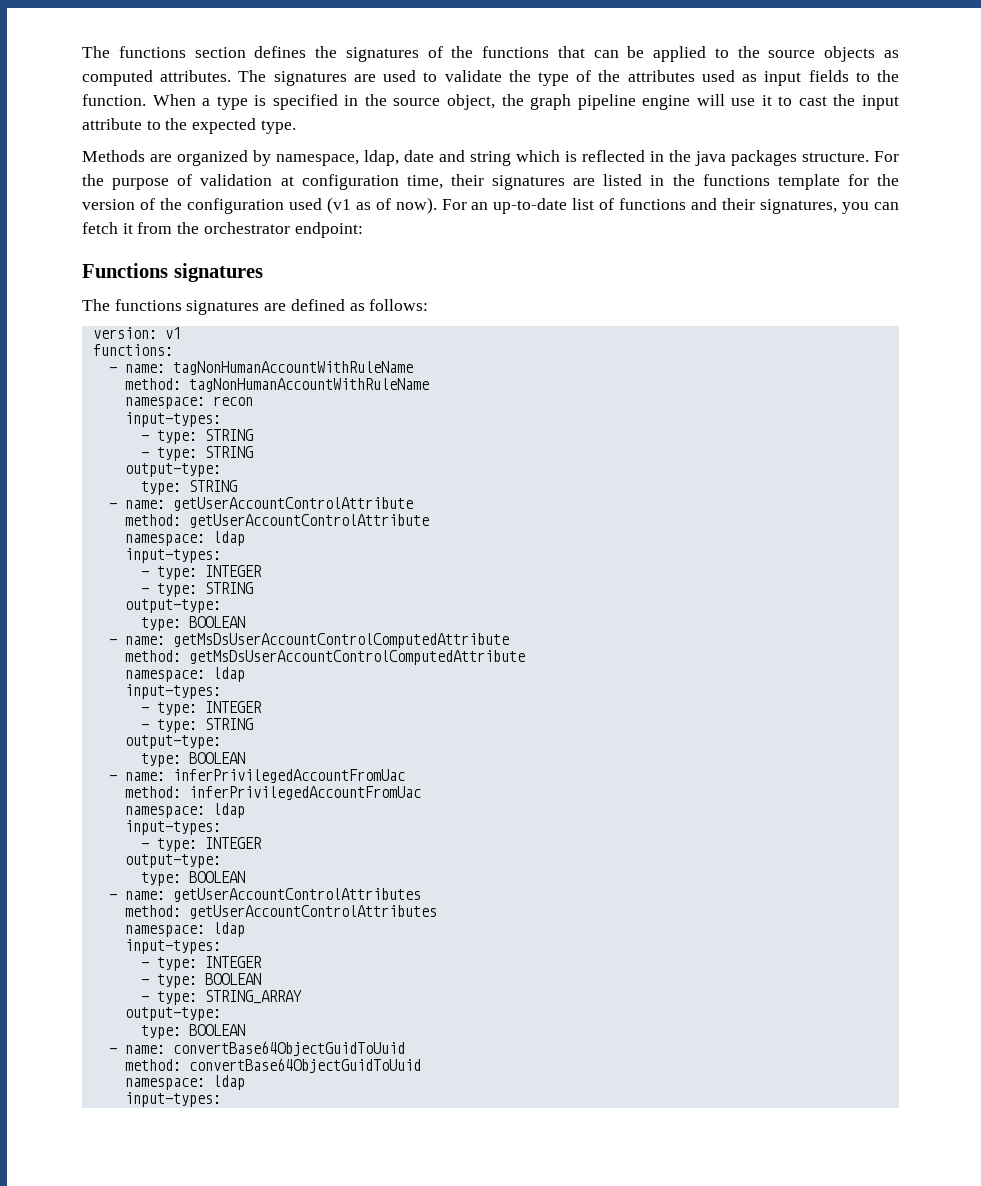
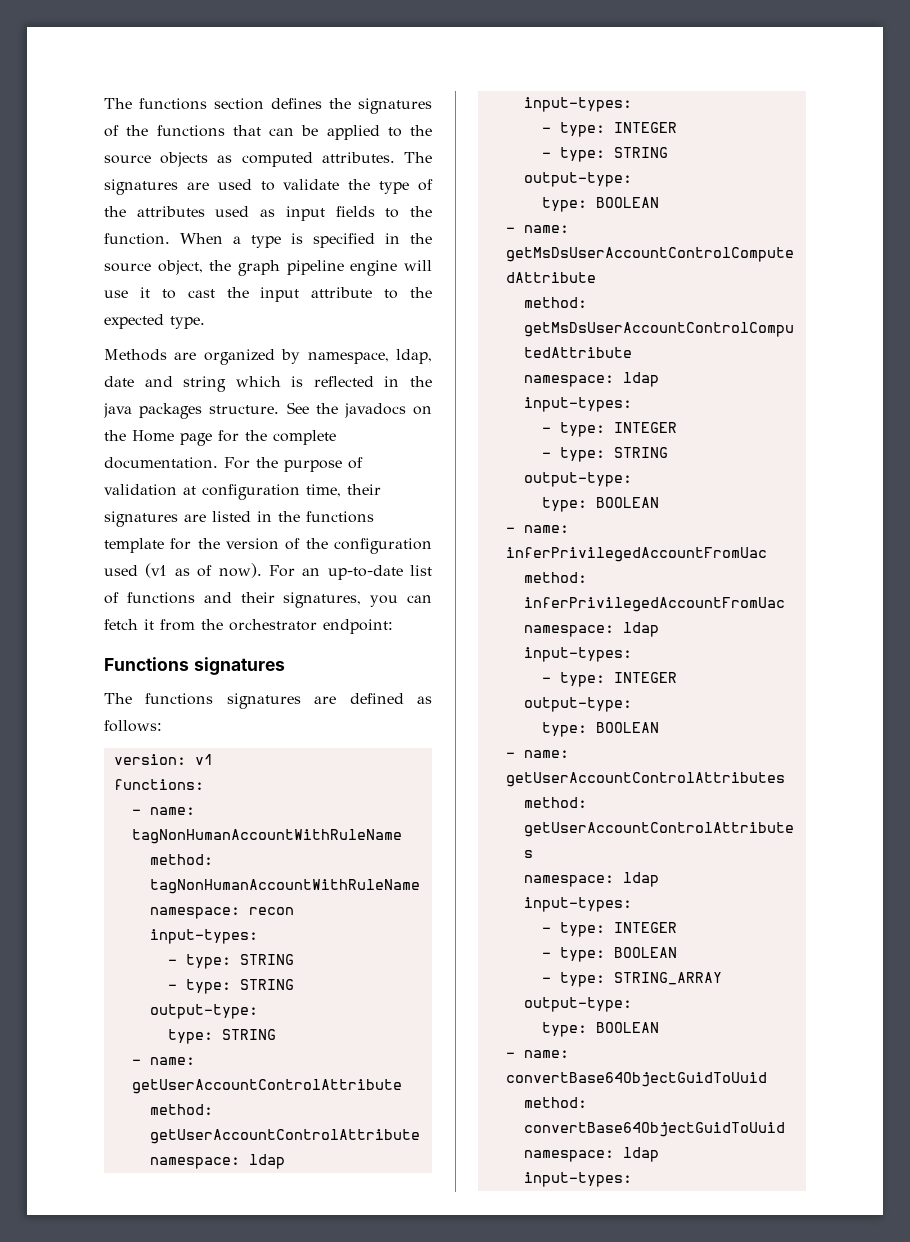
+ See the javadocs on the Home page for the complete documentation.

